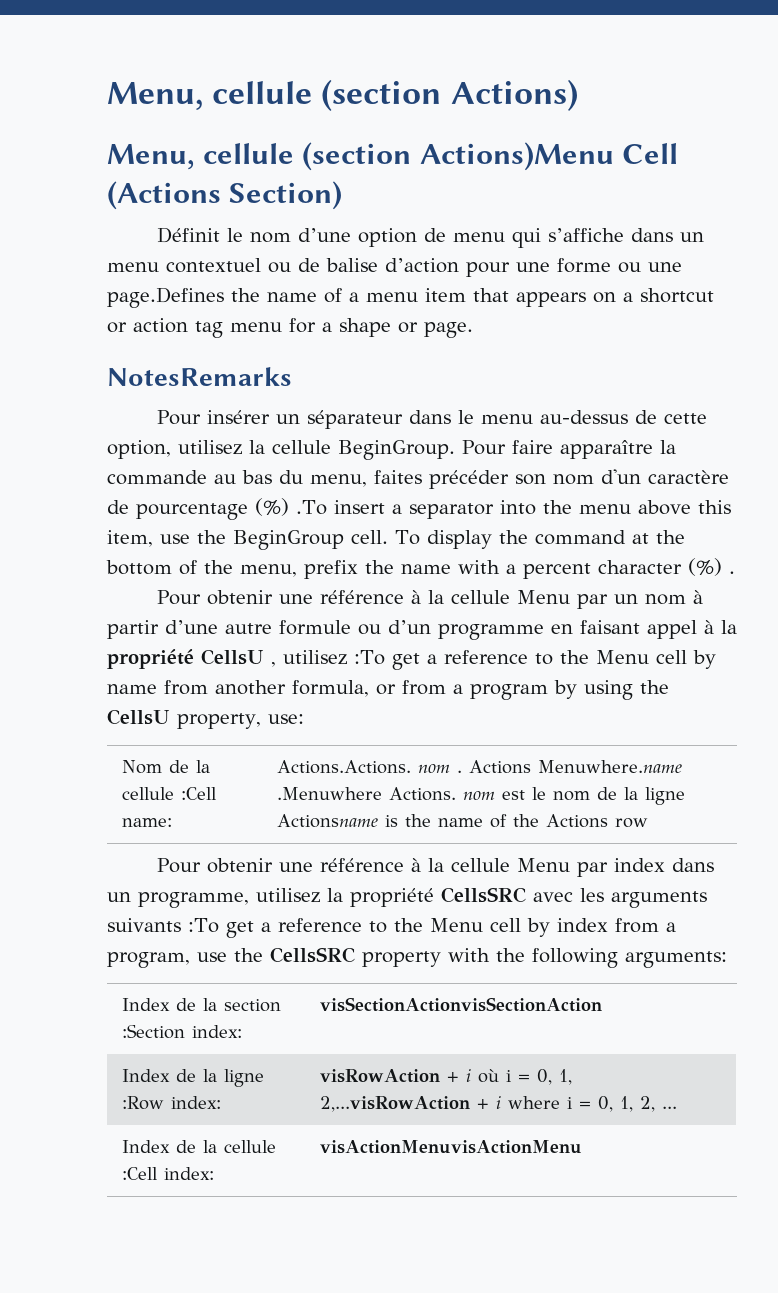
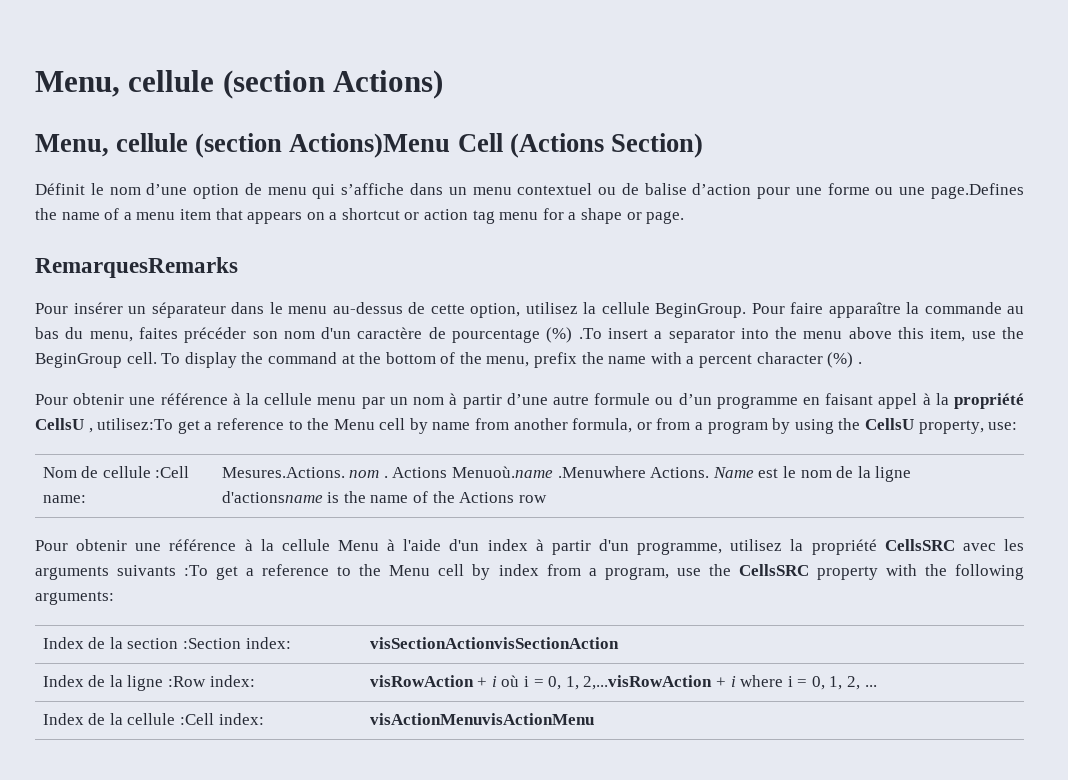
- NotesRemarks
+ RemarquesRemarks
- Pour obtenir une référence à la cellule Menu par un nom à partir d’une autre formule ou d’un programme en faisant appel à la propriété CellsU , utilisez :To get a reference to the Menu cell by name from another formula, or from a program by using the CellsU property, use:
+ Pour obtenir une référence à la cellule menu par un nom à partir d’une autre formule ou d’un programme en faisant appel à la propriété CellsU , utilisez:To get a reference to the Menu cell by name from another formula, or from a program by using the CellsU property, use:
- Nom de la cellule :Cell name: | Actions.Actions. nom . Actions Menuwhere.name .Menuwhere Actions. nom est le nom de la ligne Actionsname is the name of the Actions row
+ Nom de cellule :Cell name: | Mesures.Actions. nom . Actions Menuoù.name .Menuwhere Actions. Name est le nom de la ligne d'actionsname is the name of the Actions row
- Pour obtenir une référence à la cellule Menu par index dans un programme, utilisez la propriété CellsSRC avec les arguments suivants :To get a reference to the Menu cell by index from a program, use the CellsSRC property with the following arguments:
+ Pour obtenir une référence à la cellule Menu à l'aide d'un index à partir d'un programme, utilisez la propriété CellsSRC avec les arguments suivants :To get a reference to the Menu cell by index from a program, use the CellsSRC property with the following arguments:

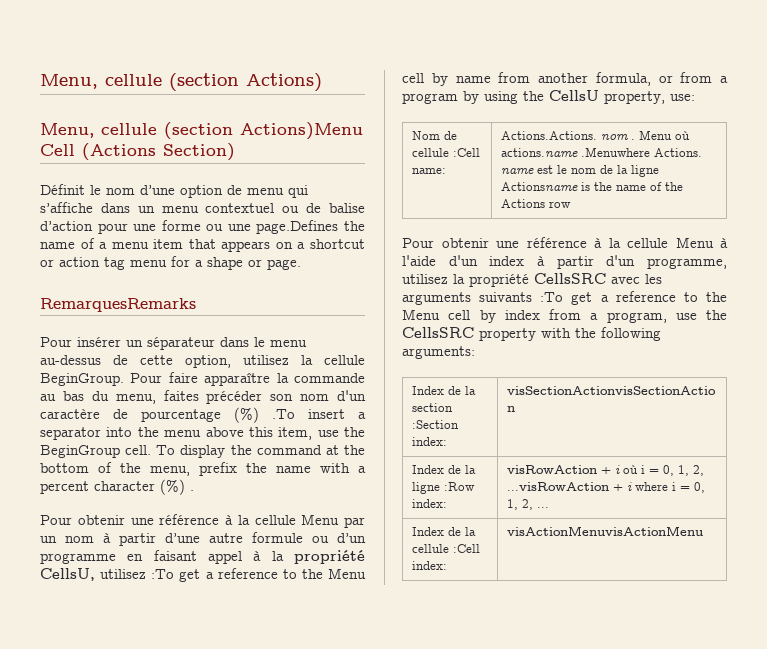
- Pour obtenir une référence à la cellule menu par un nom à partir d’une autre formule ou d’un programme en faisant appel à la propriété CellsU , utilisez:To get a reference to the Menu cell by name from another formula, or from a program by using the CellsU property, use:
+ Pour obtenir une référence à la cellule Menu par un nom à partir d’une autre formule ou d’un programme en faisant appel à la propriété CellsU, utilisez :To get a reference to the Menu cell by name from another formula, or from a program by using the CellsU property, use:
- Nom de cellule :Cell name: | Mesures.Actions. nom . Actions Menuoù.name .Menuwhere Actions. Name est le nom de la ligne d'actionsname is the name of the Actions row
+ Nom de cellule :Cell name: | Actions.Actions. nom . Menu où actions.name .Menuwhere Actions. name est le nom de la ligne Actionsname is the name of the Actions row
- Index de la ligne :Row index: | visRowAction + i où i = 0, 1, 2,...visRowAction + i where i = 0, 1, 2, ...
+ Index de la ligne :Row index: | visRowAction + i où i = 0, 1, 2, ...visRowAction + i where i = 0, 1, 2, ...

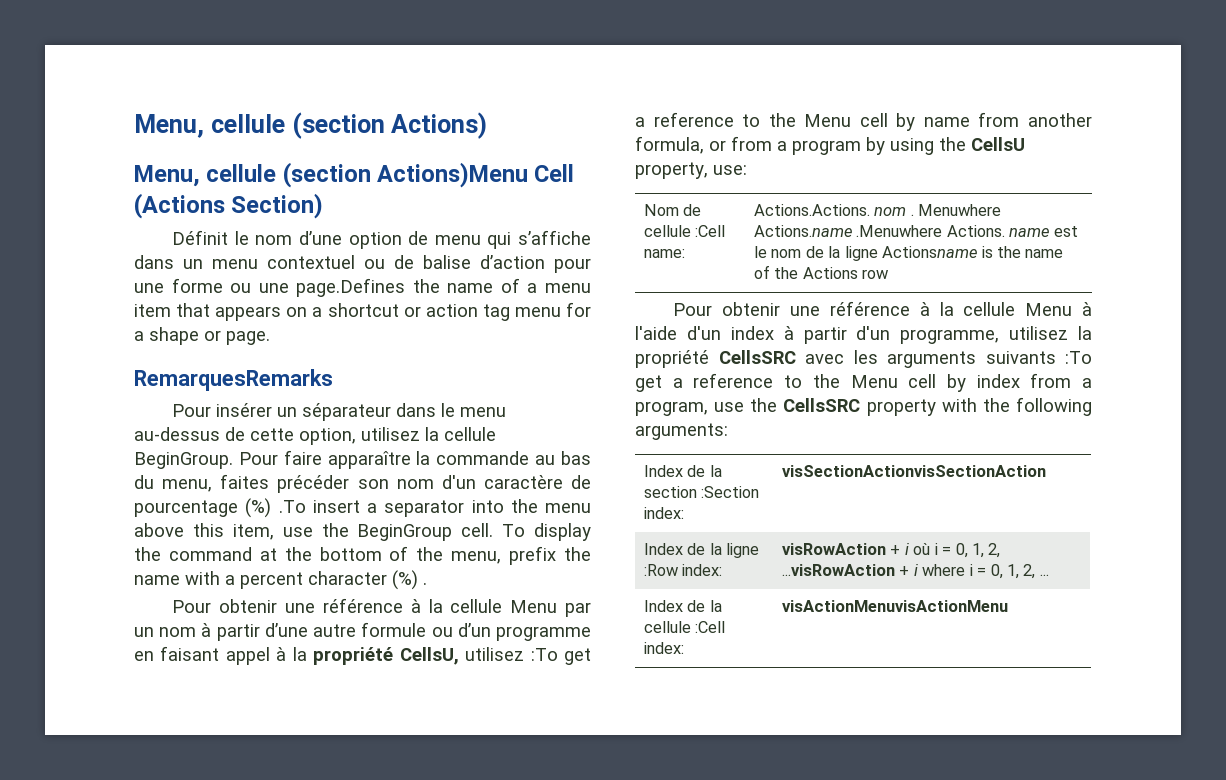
- Nom de cellule :Cell name: | Actions.Actions. nom . Menu où actions.name .Menuwhere Actions. name est le nom de la ligne Actionsname is the name of the Actions row
+ Nom de cellule :Cell name: | Actions.Actions. nom . Menuwhere Actions.name .Menuwhere Actions. name est le nom de la ligne Actionsname is the name of the Actions row

